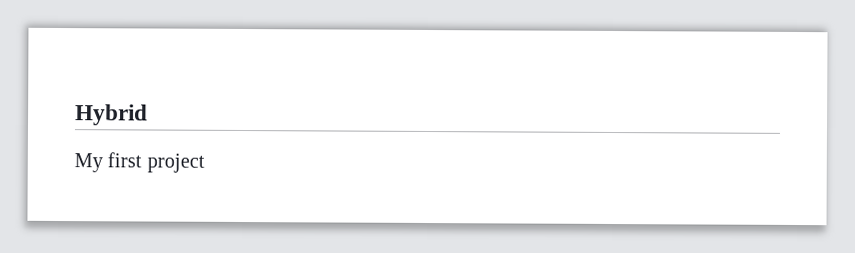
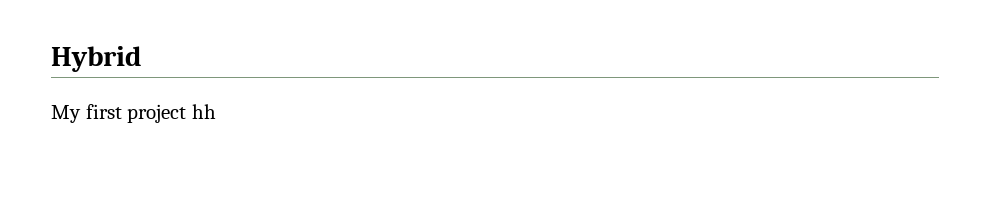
- My first project
+ My first project hh

